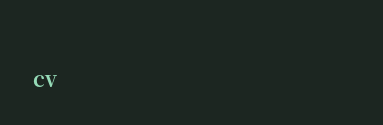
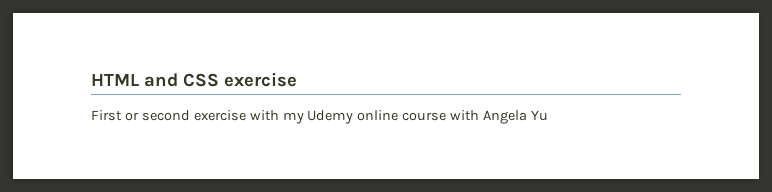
- cv
+ HTML and CSS exercise
+ First or second exercise with my Udemy online course with Angela Yu

